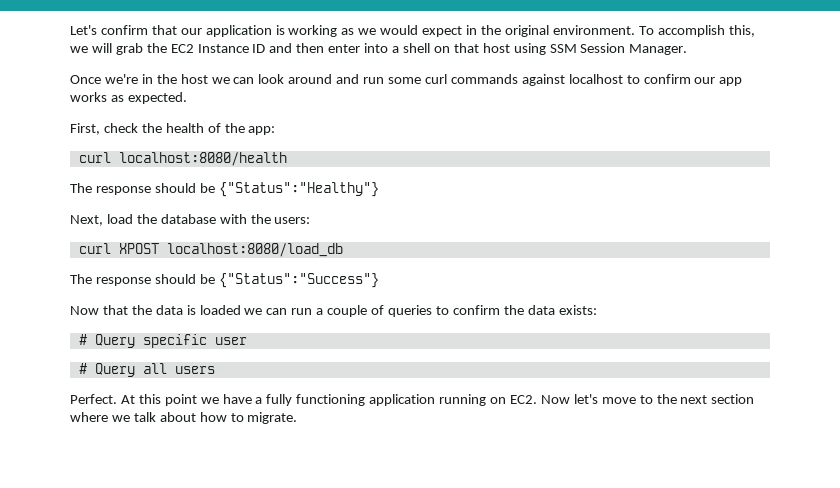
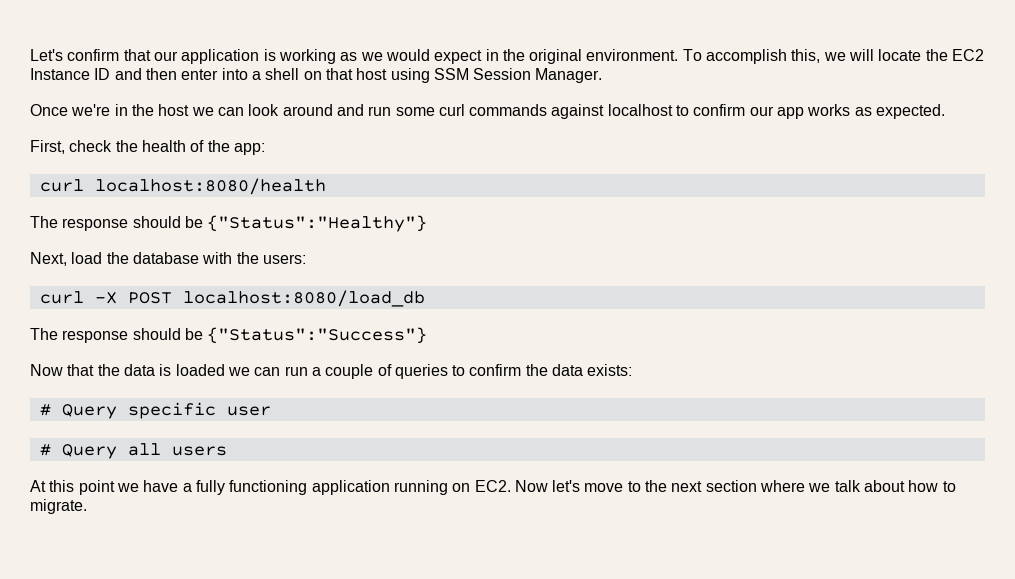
- To accomplish this, we will grab the EC2 Instance ID and then enter into a shell on that host using SSM Session Manager.
+ To accomplish this, we will locate the EC2 Instance ID and then enter into a shell on that host using SSM Session Manager.
- curl XPOST localhost:8080/load_db
+ curl -X POST localhost:8080/load_db
- Perfect.

